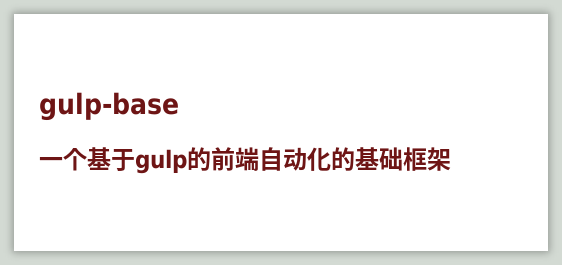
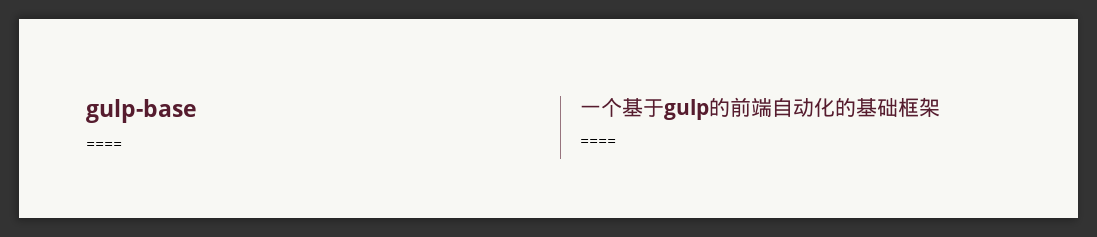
  gulp-base
+ ====
  一个基于gulp的前端自动化的基础框架
+ ====

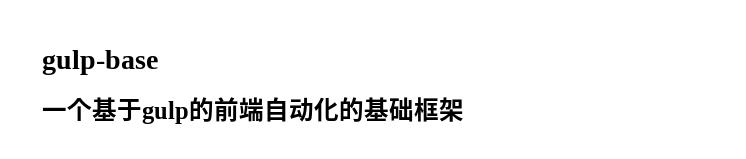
  gulp-base
- ====
  一个基于gulp的前端自动化的基础框架
- ====

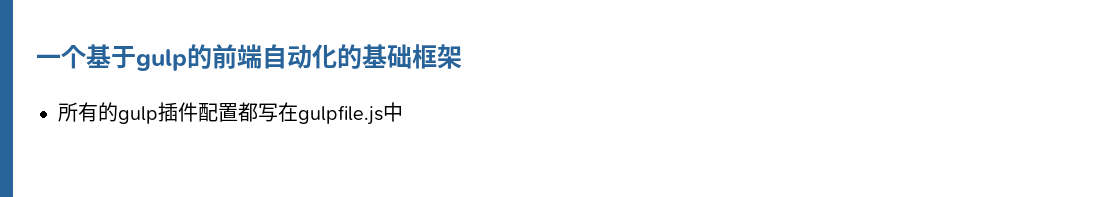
- gulp-base
+ 所有的gulp插件配置都写在gulpfile.js中

